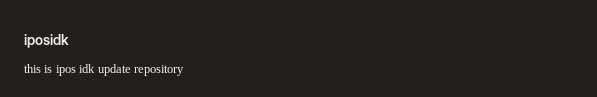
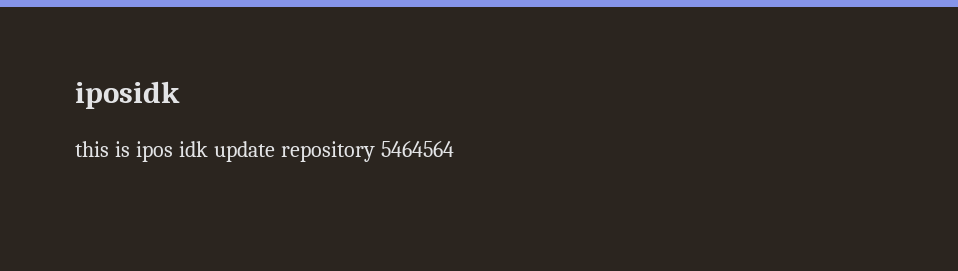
- this is ipos idk update repository
+ this is ipos idk update repository 5464564

